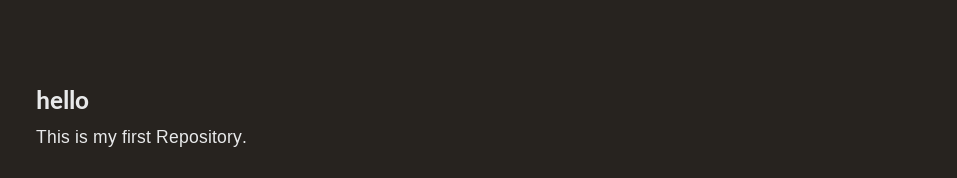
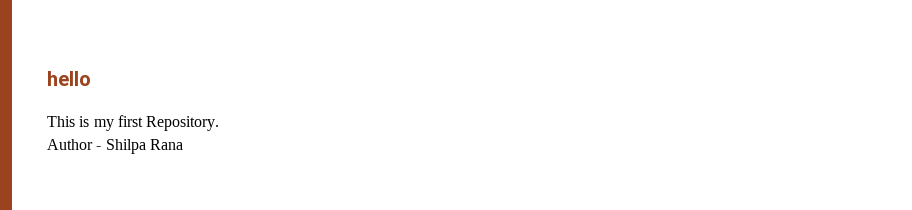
+ Author - Shilpa Rana

